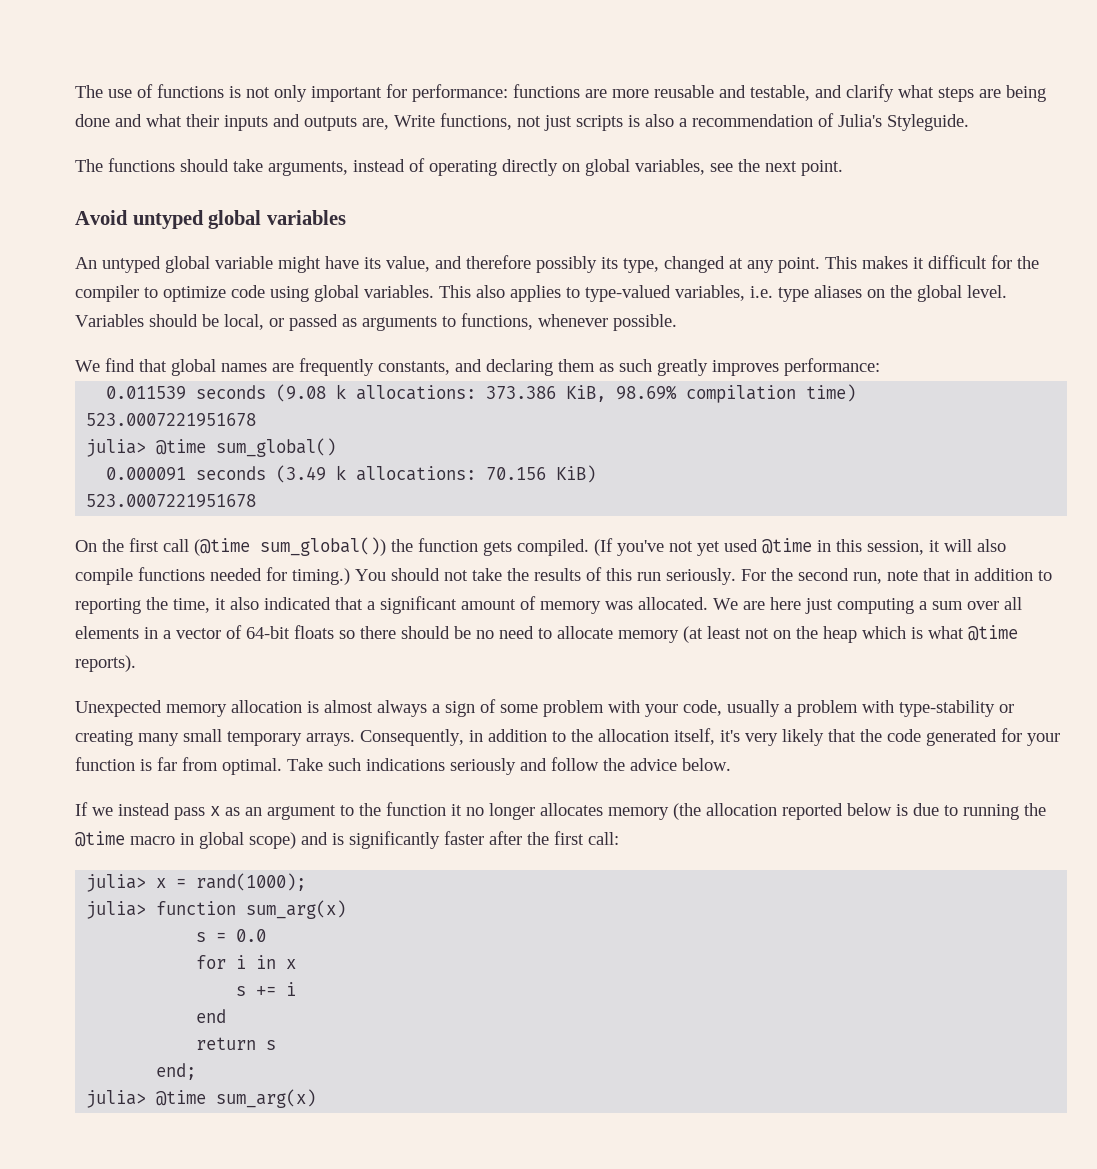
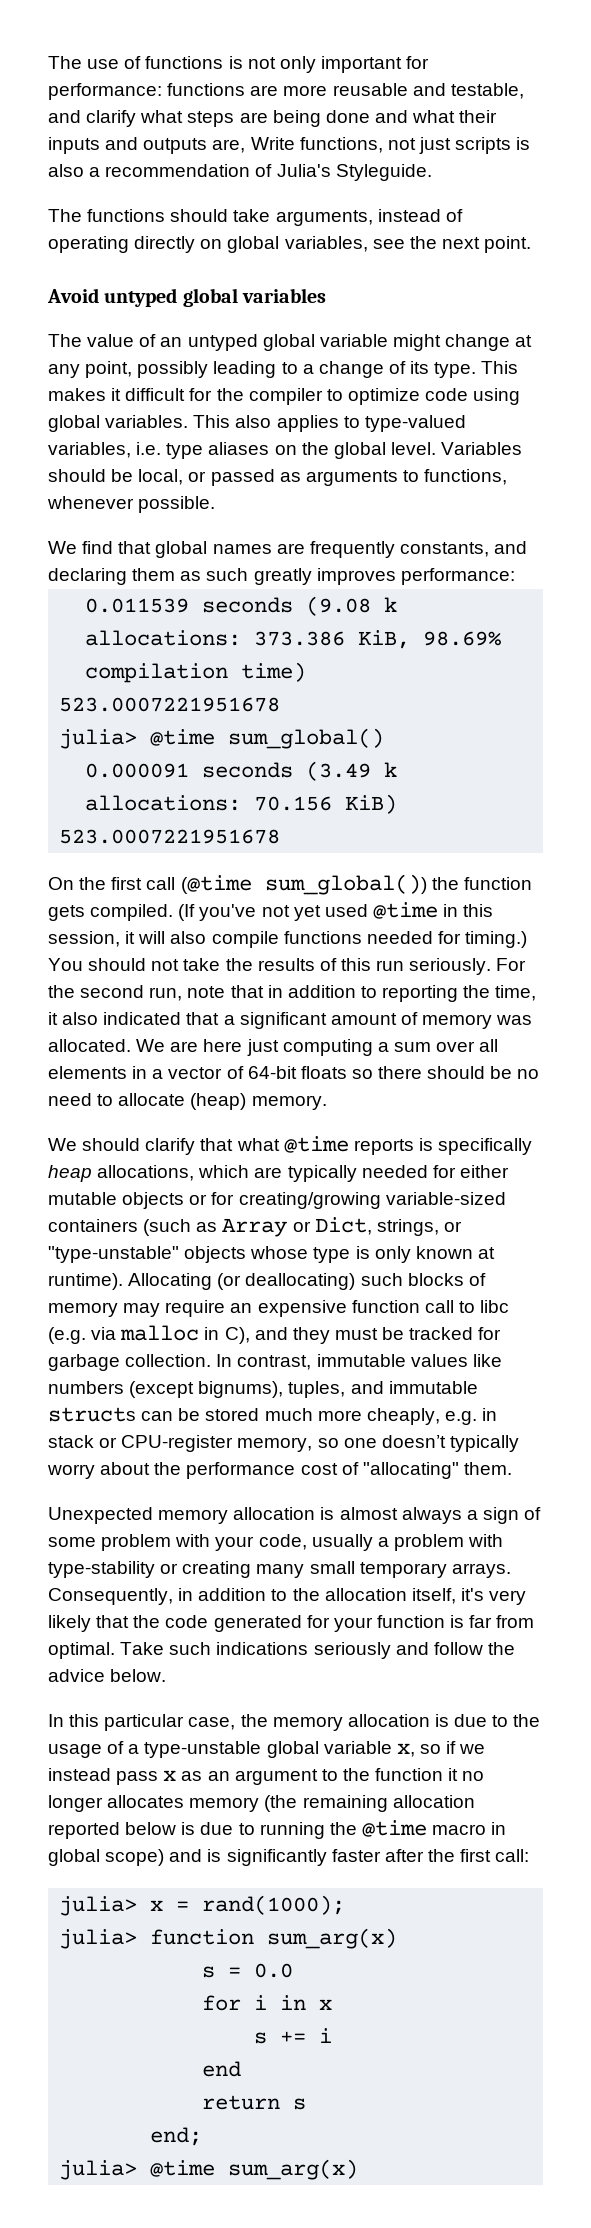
- An untyped global variable might have its value, and therefore possibly its type, changed at any point.
+ The value of an untyped global variable might change at any point, possibly leading to a change of its type.
- We are here just computing a sum over all elements in a vector of 64-bit floats so there should be no need to allocate memory (at least not on the heap which is what @time reports).
+ We are here just computing a sum over all elements in a vector of 64-bit floats so there should be no need to allocate (heap) memory.
+ We should clarify that what @time reports is specifically heap allocations, which are typically needed for either mutable objects or for creating/growing variable-sized containers (such as Array or Dict, strings, or "type-unstable" objects whose type is only known at runtime). Allocating (or deallocating) such blocks of memory may require an expensive function call to libc (e.g. via malloc in C), and they must be tracked for garbage collection. In contrast, immutable values like numbers (except bignums), tuples, and immutable structs can be stored much more cheaply, e.g. in stack or CPU-register memory, so one doesn’t typically worry about the performance cost of "allocating" them.
- If we instead pass x as an argument to the function it no longer allocates memory (the allocation reported below is due to running the @time macro in global scope) and is significantly faster after the first call:
+ In this particular case, the memory allocation is due to the usage of a type-unstable global variable x, so if we instead pass x as an argument to the function it no longer allocates memory (the remaining allocation reported below is due to running the @time macro in global scope) and is significantly faster after the first call:

